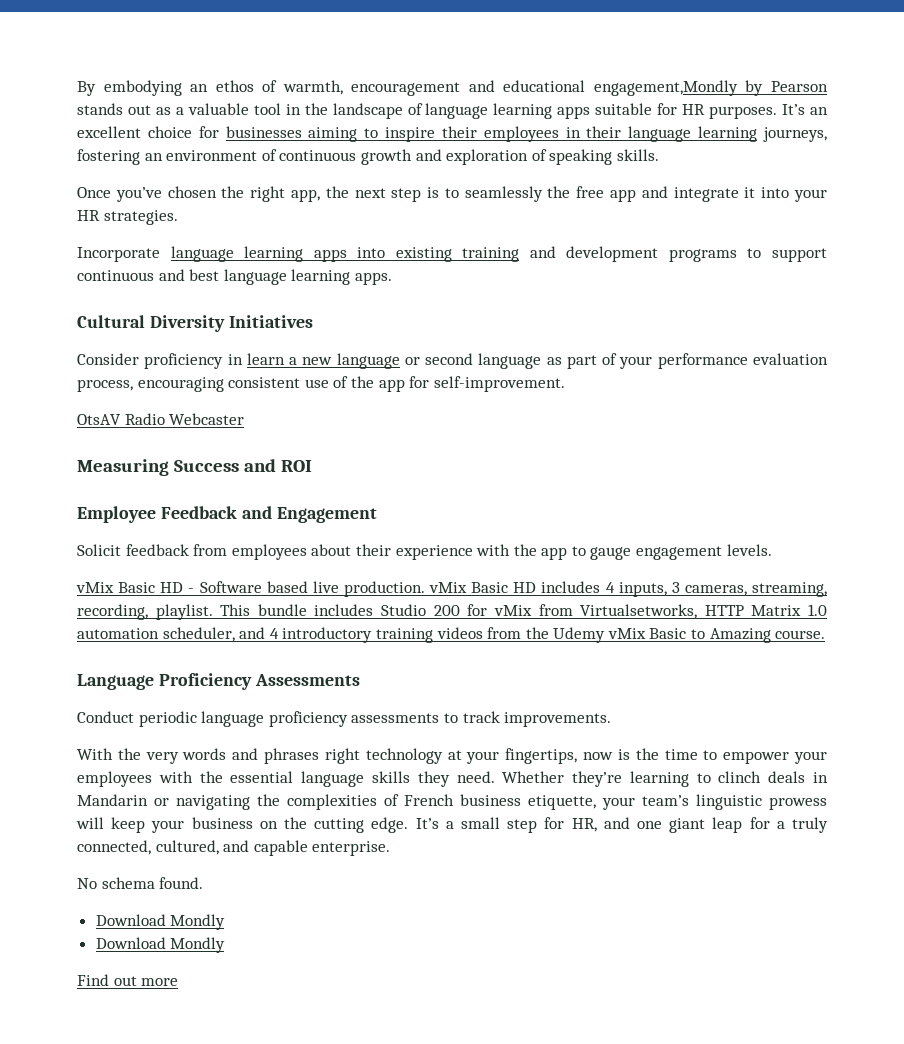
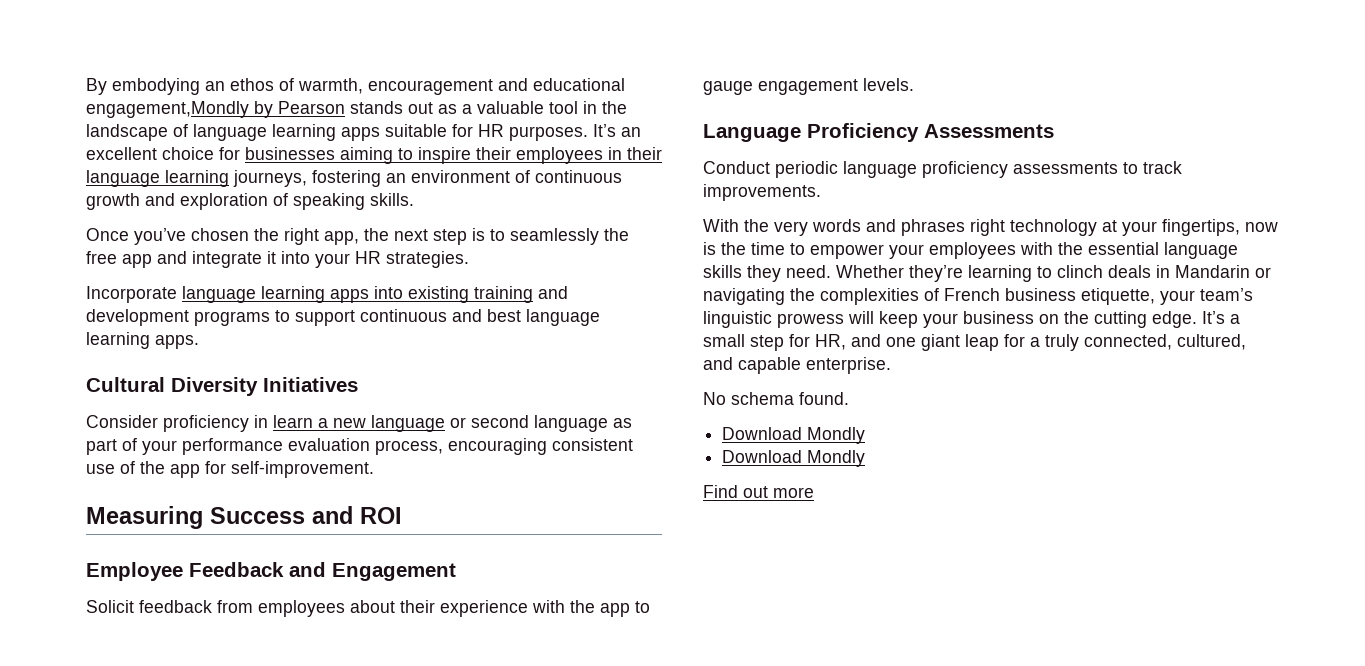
- OtsAV Radio Webcaster
- vMix Basic HD - Software based live production. vMix Basic HD includes 4 inputs, 3 cameras, streaming, recording, playlist. This bundle includes Studio 200 for vMix from Virtualsetworks, HTTP Matrix 1.0 automation scheduler, and 4 introductory training videos from the Udemy vMix Basic to Amazing course.

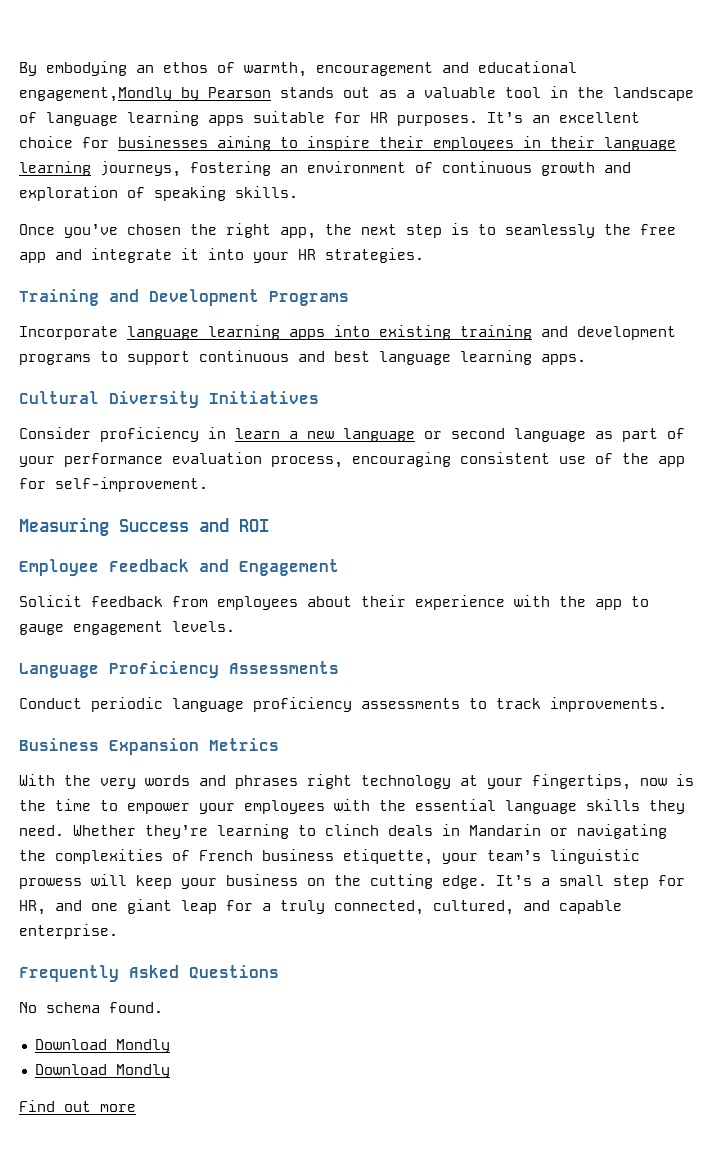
+ Training and Development Programs
+ Business Expansion Metrics
+ Frequently Asked Questions

